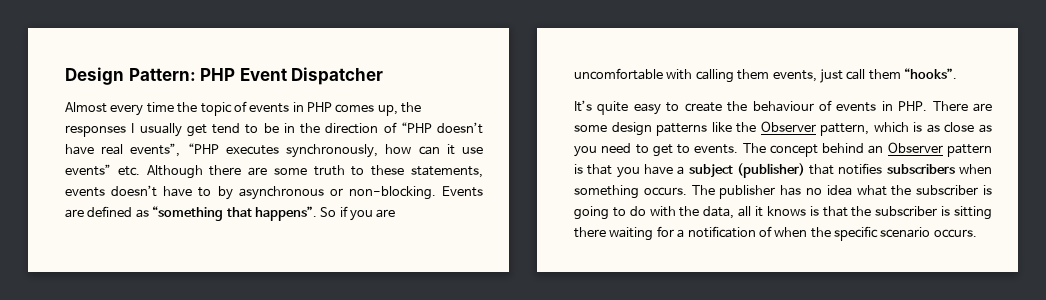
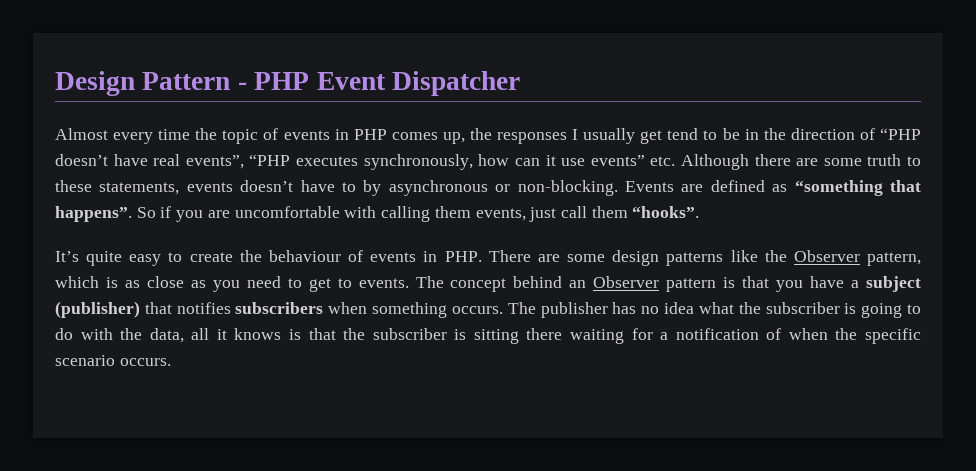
- Design Pattern: PHP Event Dispatcher
+ Design Pattern - PHP Event Dispatcher

